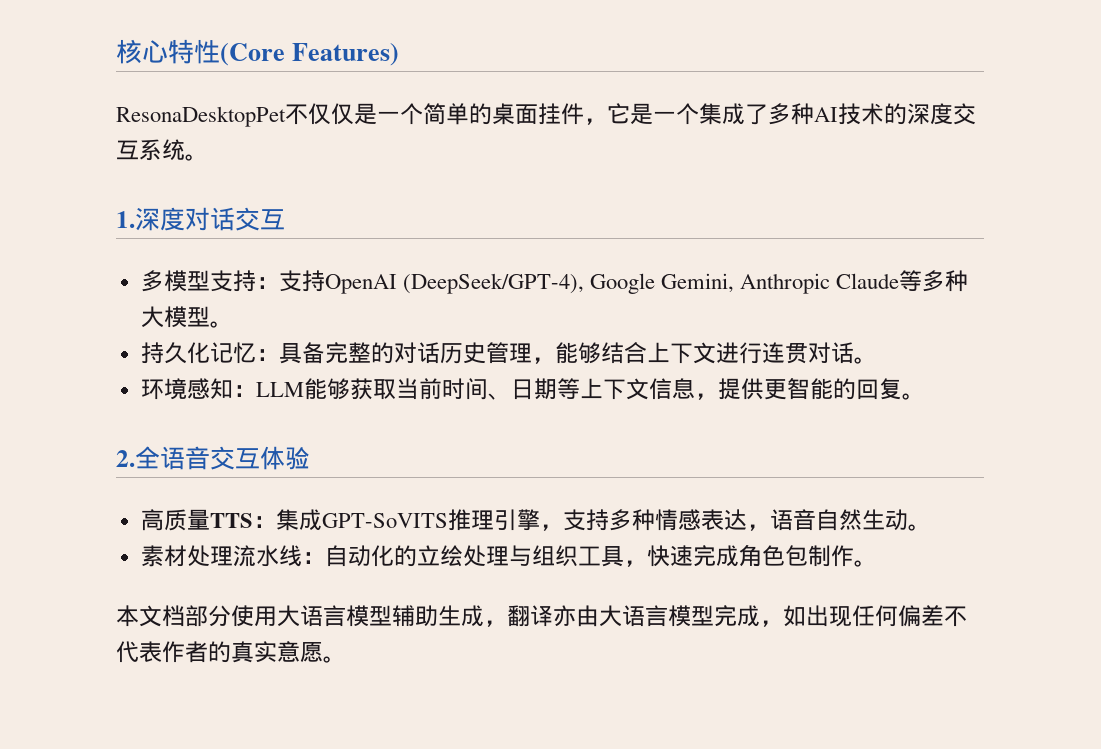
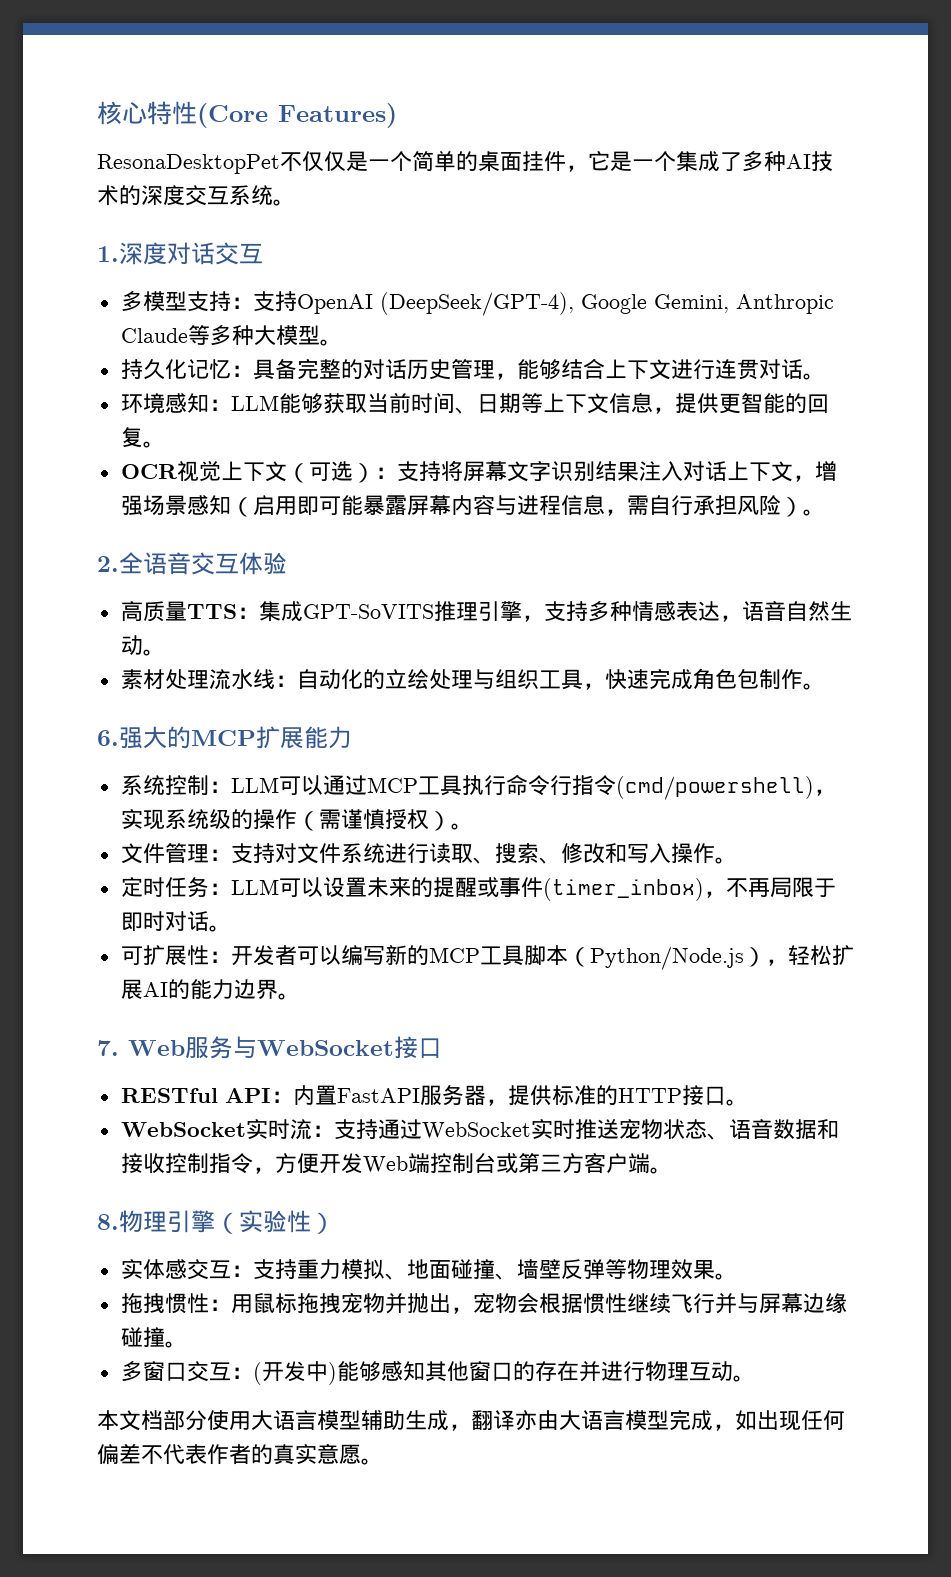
+ OCR视觉上下文（可选）：支持将屏幕文字识别结果注入对话上下文，增强场景感知（启用即可能暴露屏幕内容与进程信息，需自行承担风险）。
+ 6.强大的MCP扩展能力
+ 系统控制：LLM可以通过MCP工具执行命令行指令(cmd/powershell)，实现系统级的操作（需谨慎授权）。
+ 文件管理：支持对文件系统进行读取、搜索、修改和写入操作。
+ 定时任务：LLM可以设置未来的提醒或事件(timer_inbox)，不再局限于即时对话。
+ 可扩展性：开发者可以编写新的MCP工具脚本（Python/Node.js），轻松扩展AI的能力边界。
+ 7. Web服务与WebSocket接口
+ RESTful API：内置FastAPI服务器，提供标准的HTTP接口。
+ WebSocket实时流：支持通过WebSocket实时推送宠物状态、语音数据和接收控制指令，方便开发Web端控制台或第三方客户端。
+ 8.物理引擎（实验性）
+ 实体感交互：支持重力模拟、地面碰撞、墙壁反弹等物理效果。
+ 拖拽惯性：用鼠标拖拽宠物并抛出，宠物会根据惯性继续飞行并与屏幕边缘碰撞。
+ 多窗口交互：(开发中)能够感知其他窗口的存在并进行物理互动。

